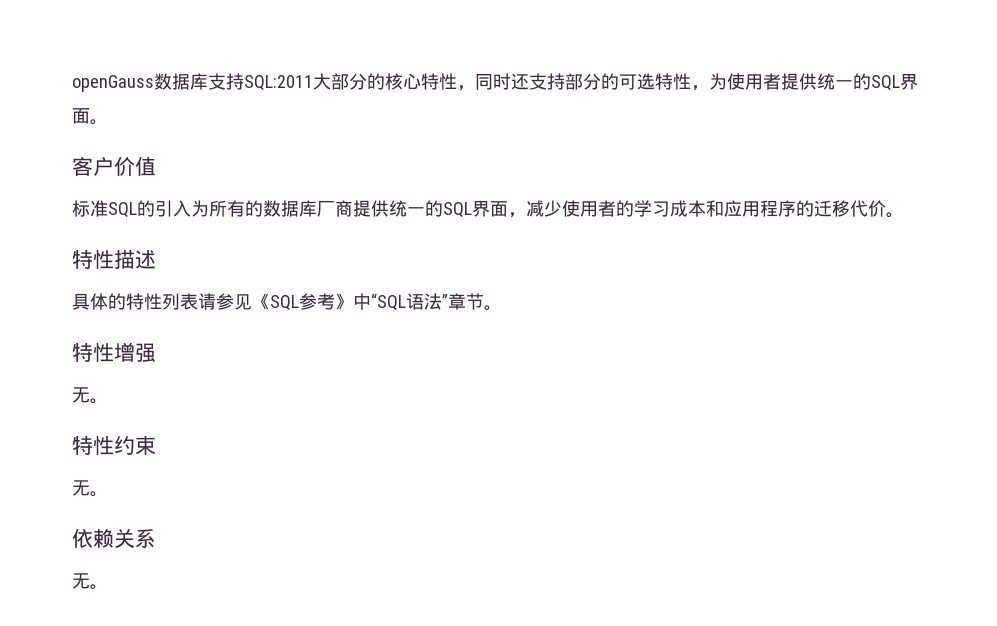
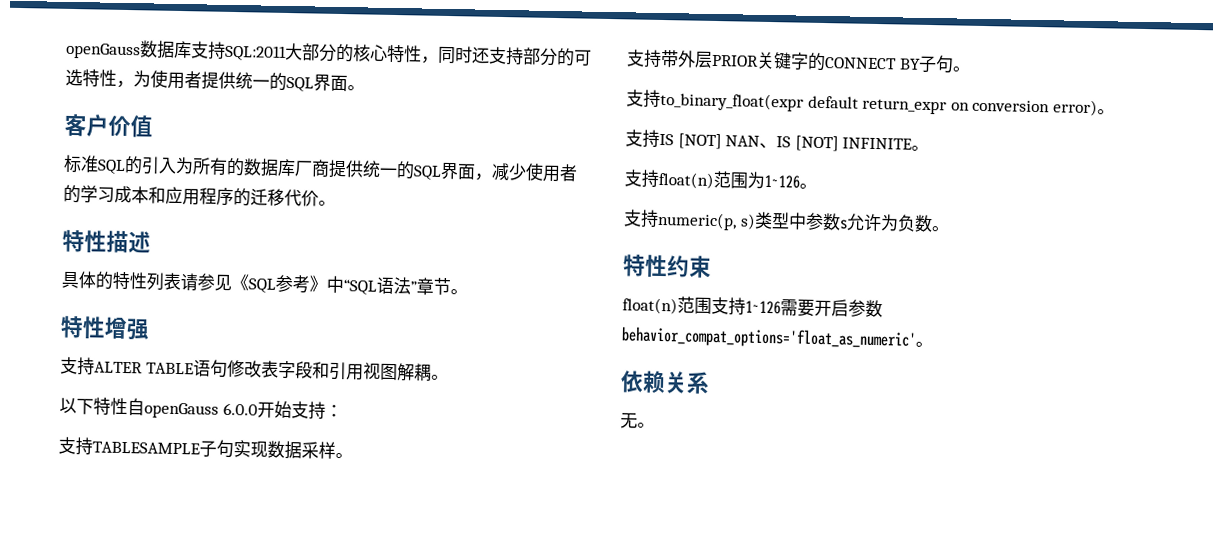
  特性增强
- 无。
+ 支持ALTER TABLE语句修改表字段和引用视图解耦。
+ 以下特性自openGauss 6.0.0开始支持：
+ 支持TABLESAMPLE子句实现数据采样。
+ 支持带外层PRIOR关键字的CONNECT BY子句。
+ 支持to_binary_float(expr default return_expr on conversion error)。
+ 支持IS [NOT] NAN、IS [NOT] INFINITE。
+ 支持float(n)范围为1~126。
+ 支持numeric(p, s)类型中参数s允许为负数。
  特性约束
- 无。
+ float(n)范围支持1~126需要开启参数behavior_compat_options='float_as_numeric'。

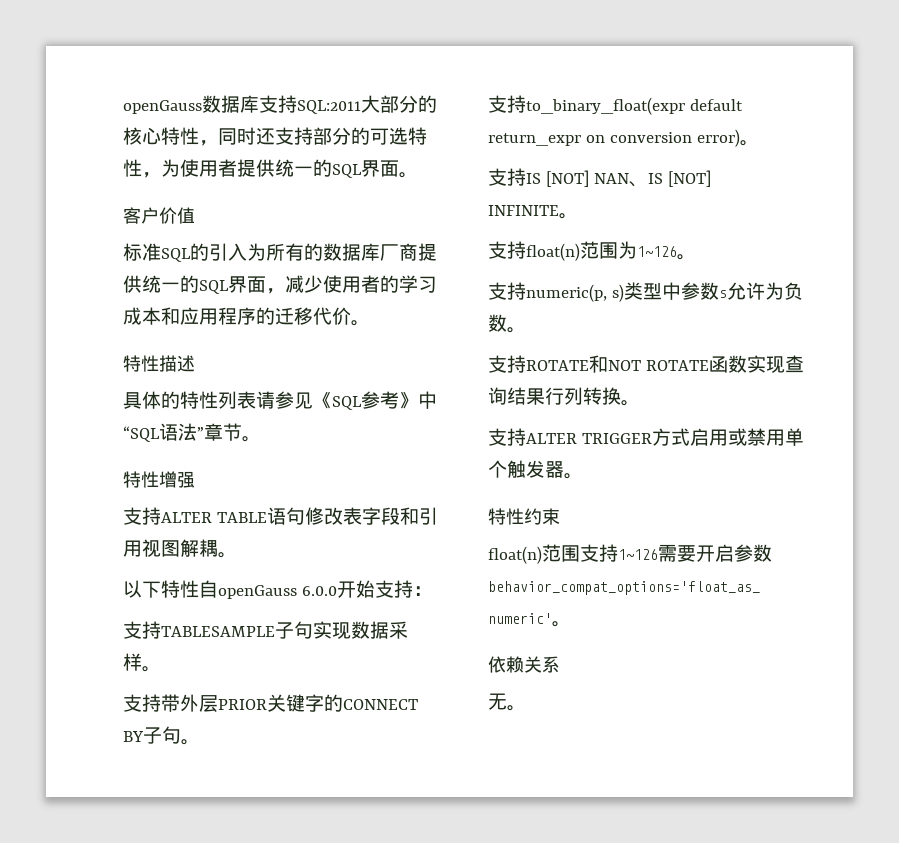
+ 支持ROTATE和NOT ROTATE函数实现查询结果行列转换。
+ 支持ALTER TRIGGER方式启用或禁用单个触发器。

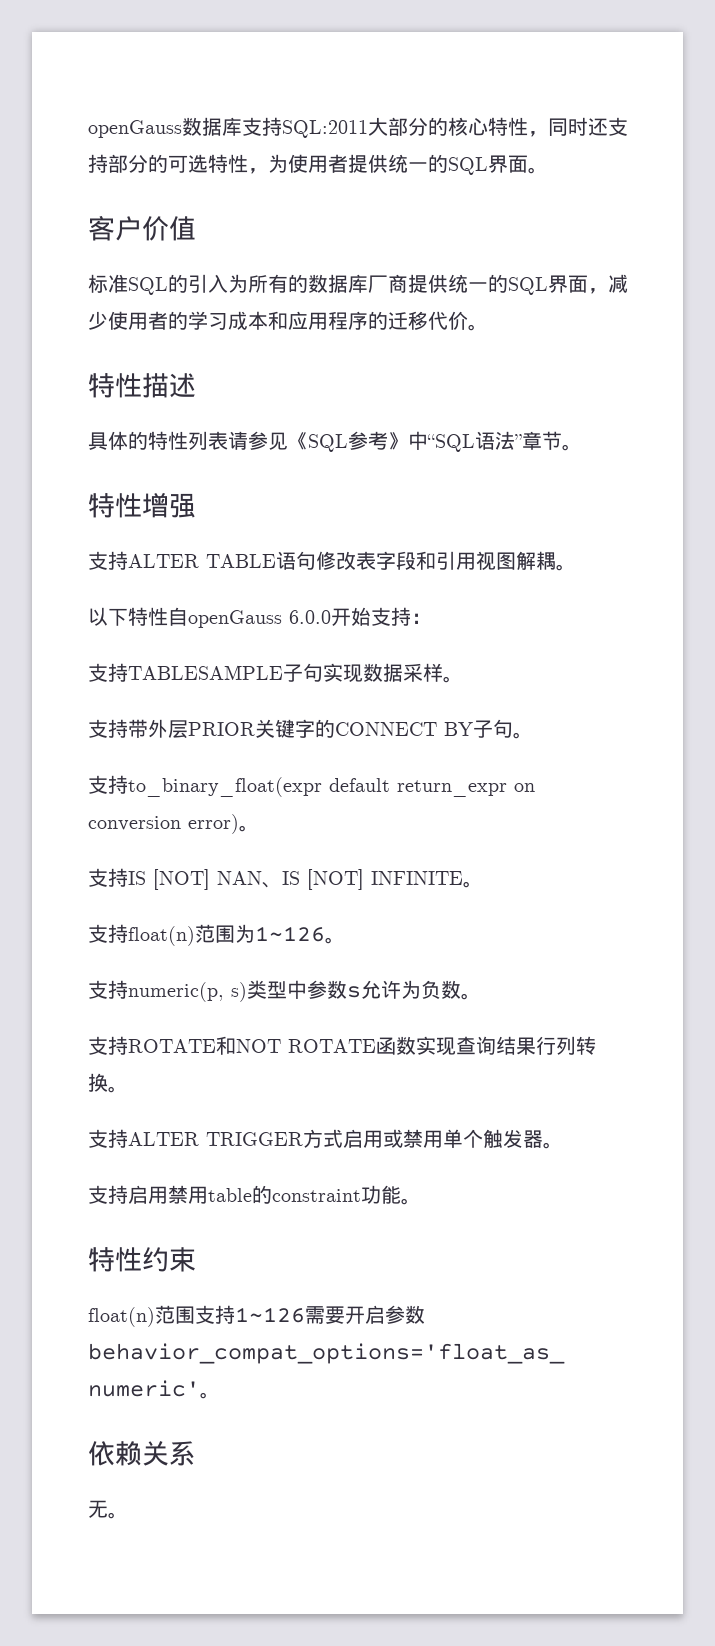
+ 支持启用禁用table的constraint功能。

